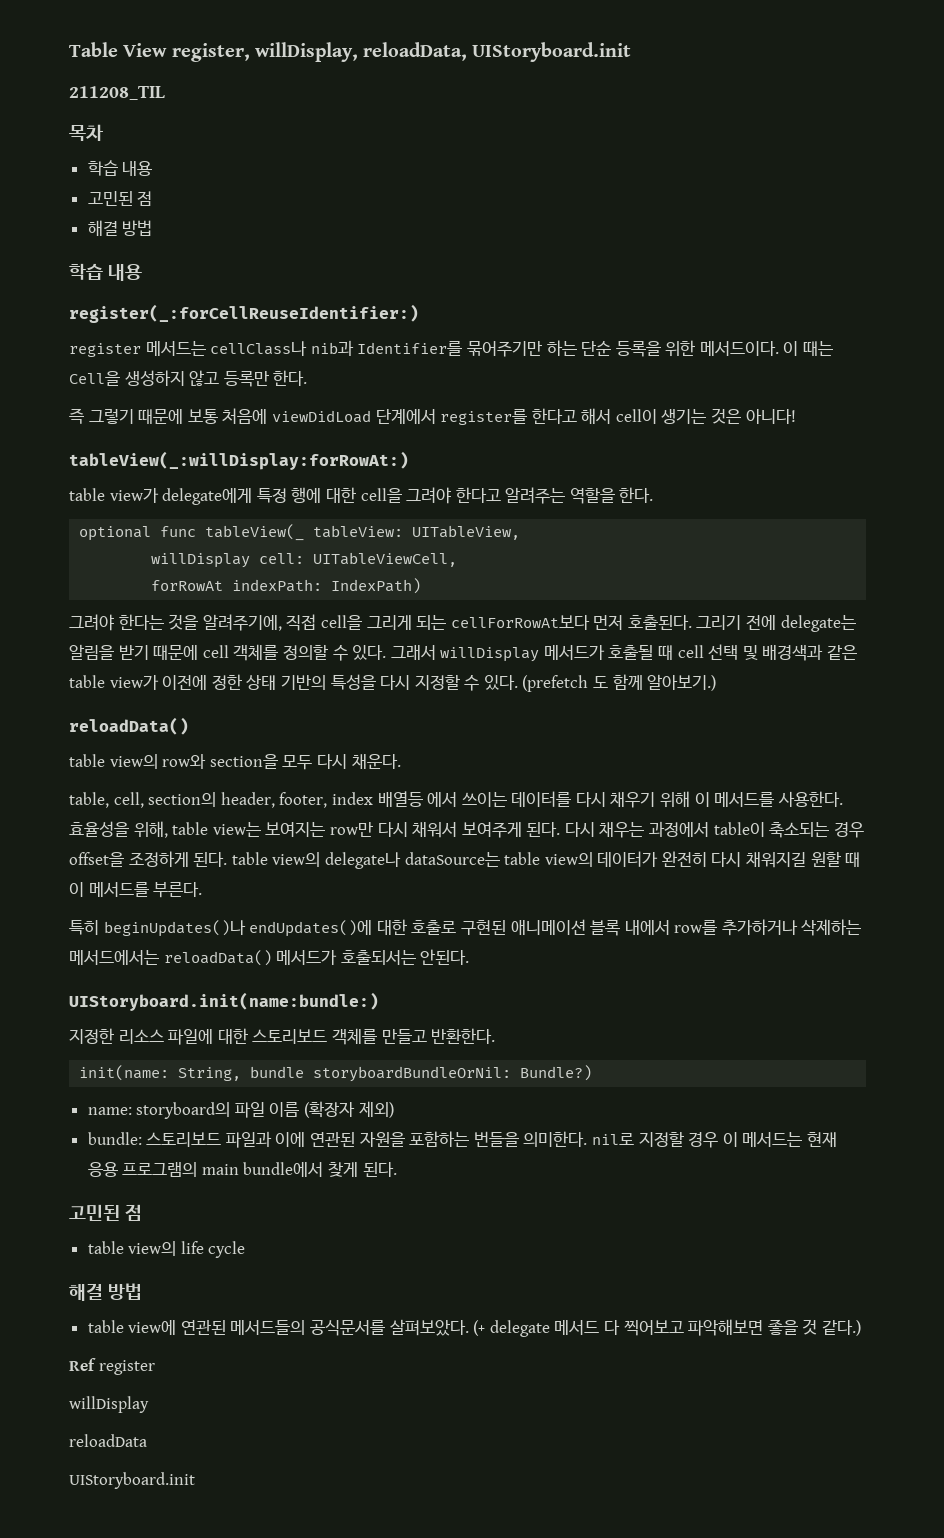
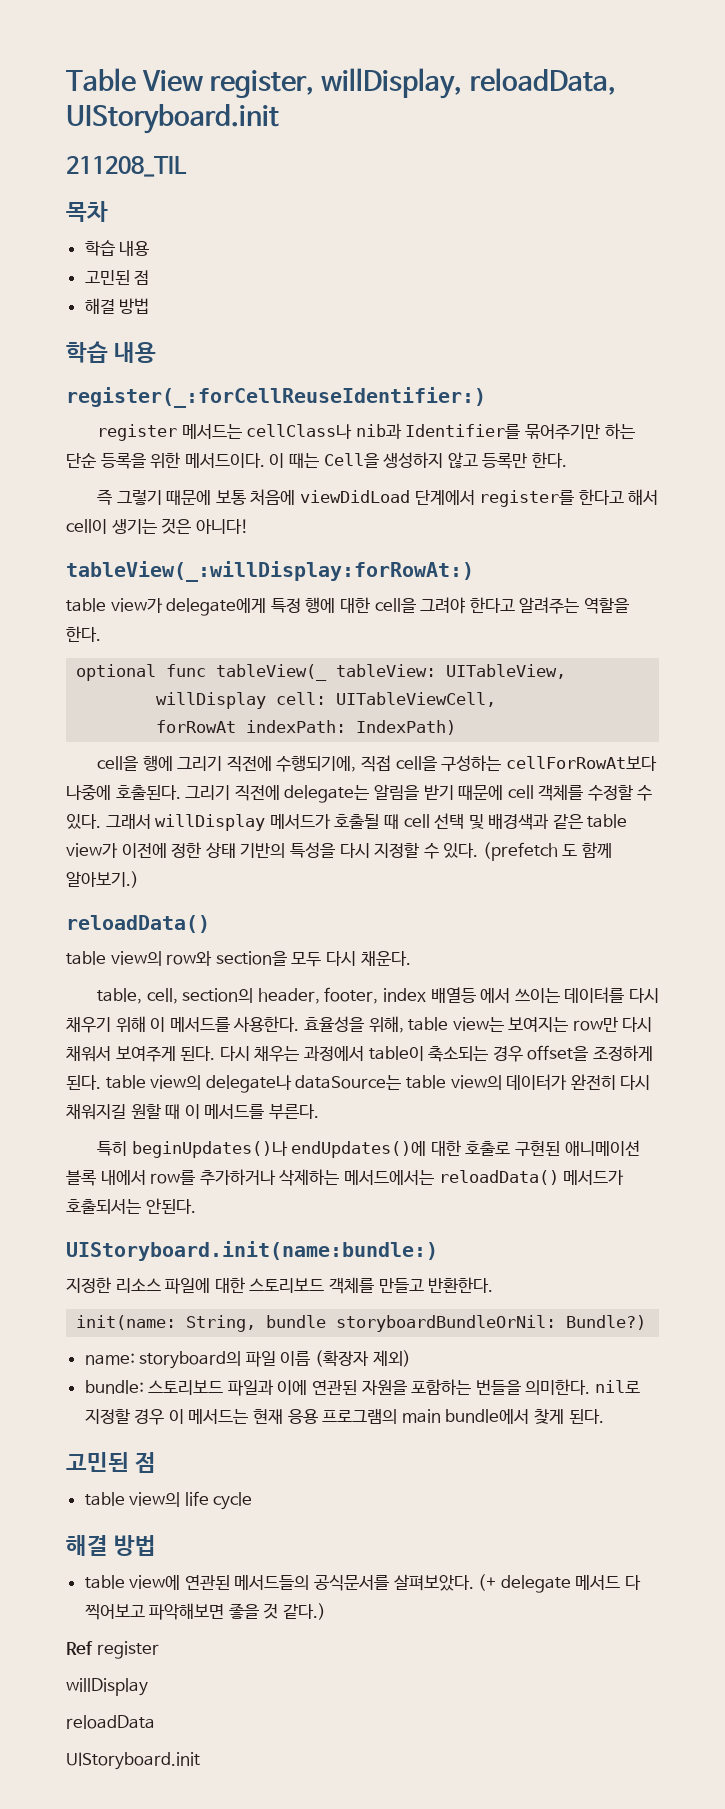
- 그려야 한다는 것을 알려주기에, 직접 cell을 그리게 되는 cellForRowAt보다 먼저 호출된다.
+ cell을 행에 그리기 직전에 수행되기에, 직접 cell을 구성하는 cellForRowAt보다 나중에 호출된다.
- 그리기 전에 delegate는 알림을 받기 때문에 cell 객체를 정의할 수 있다.
+ 그리기 직전에 delegate는 알림을 받기 때문에 cell 객체를 수정할 수 있다.

